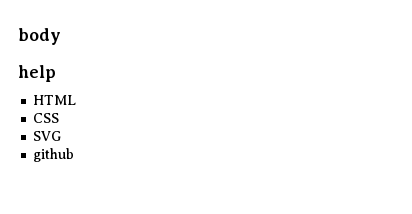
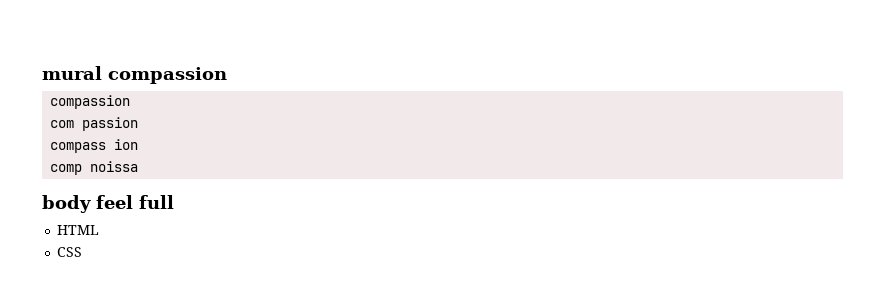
+ mural compassion
+ compassion
+ com passion
+ compass ion
+ comp noissa
- body
- help
+ body feel full
- SVG
- github

